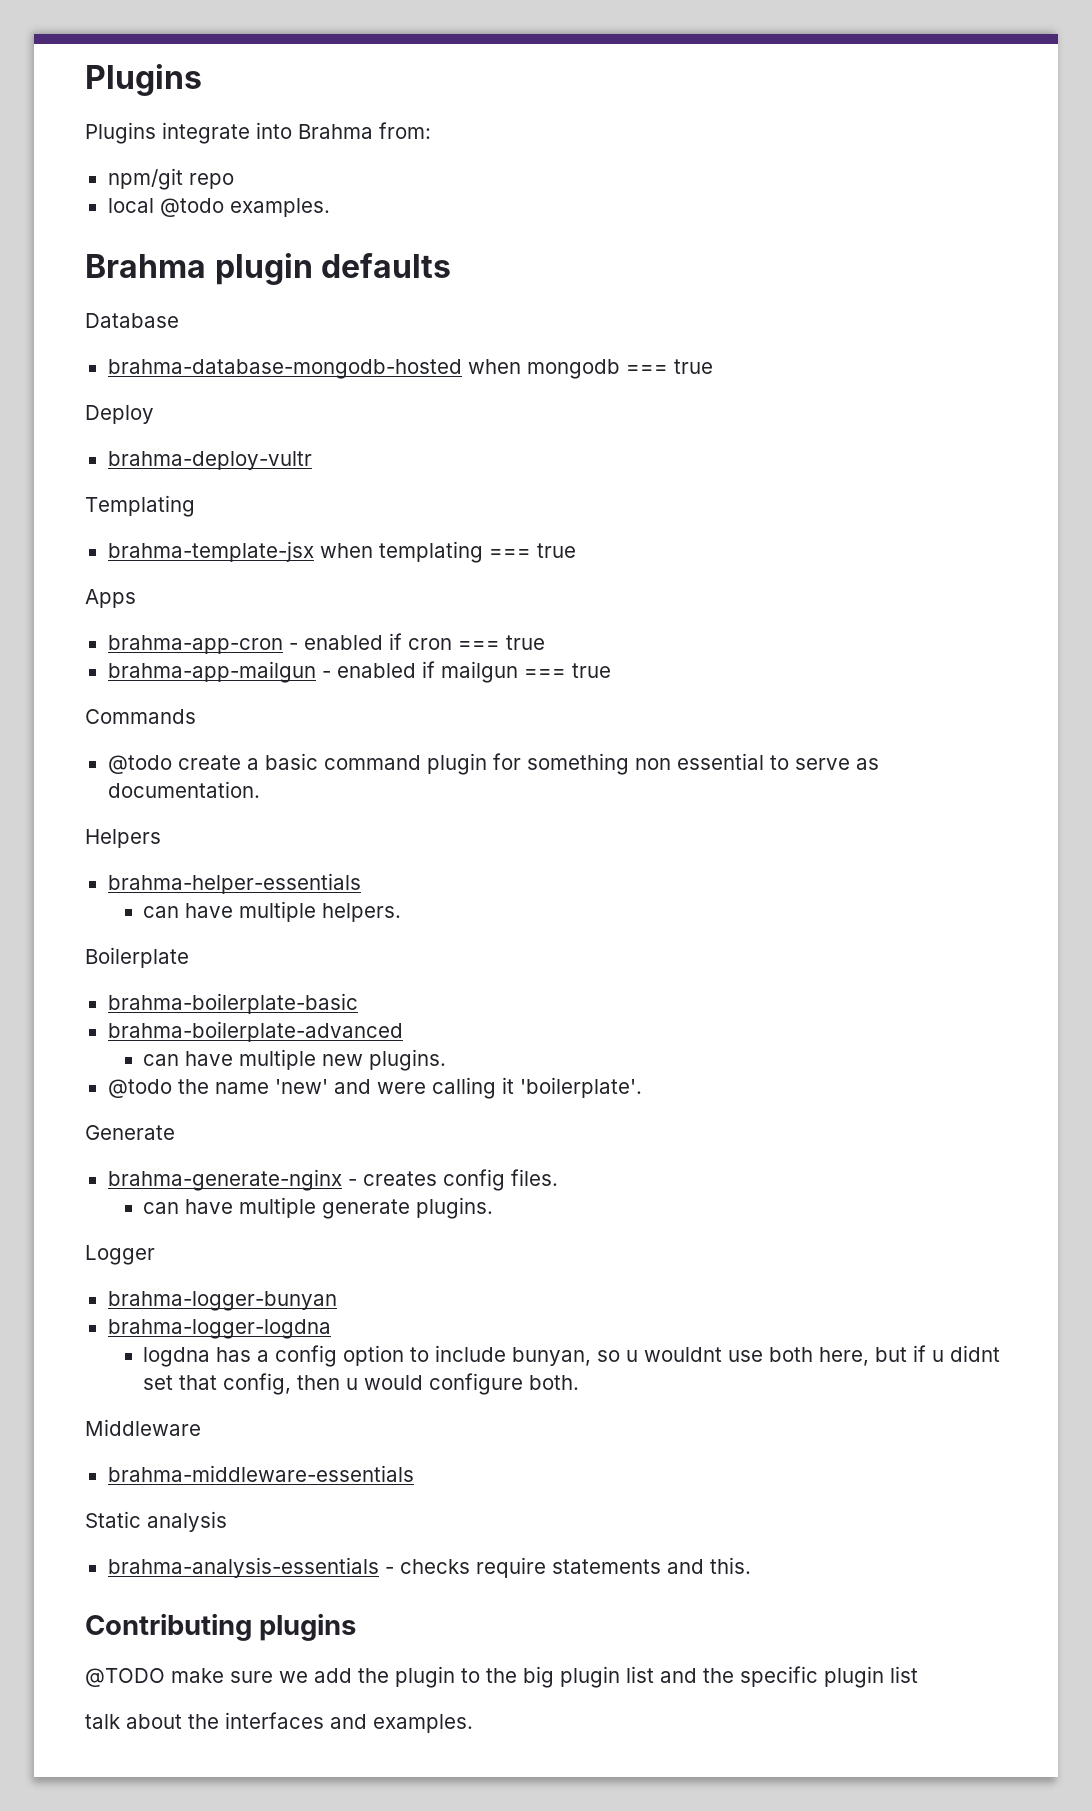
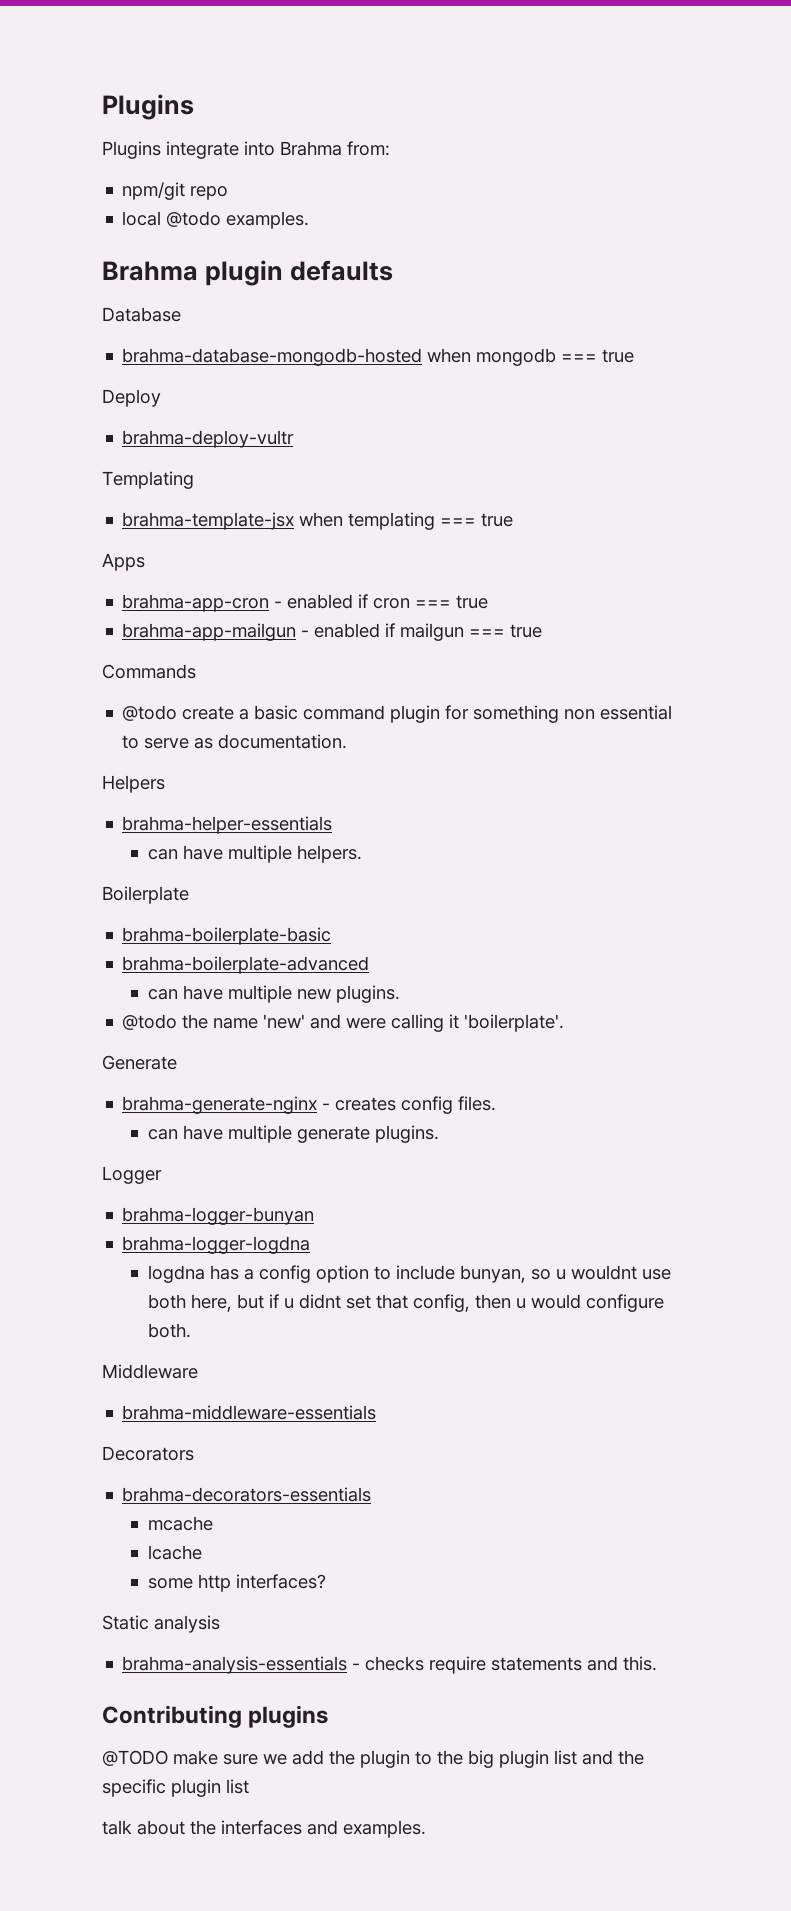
+ Decorators
+ brahma-decorators-essentials
+ mcache
+ lcache
+ some http interfaces?

